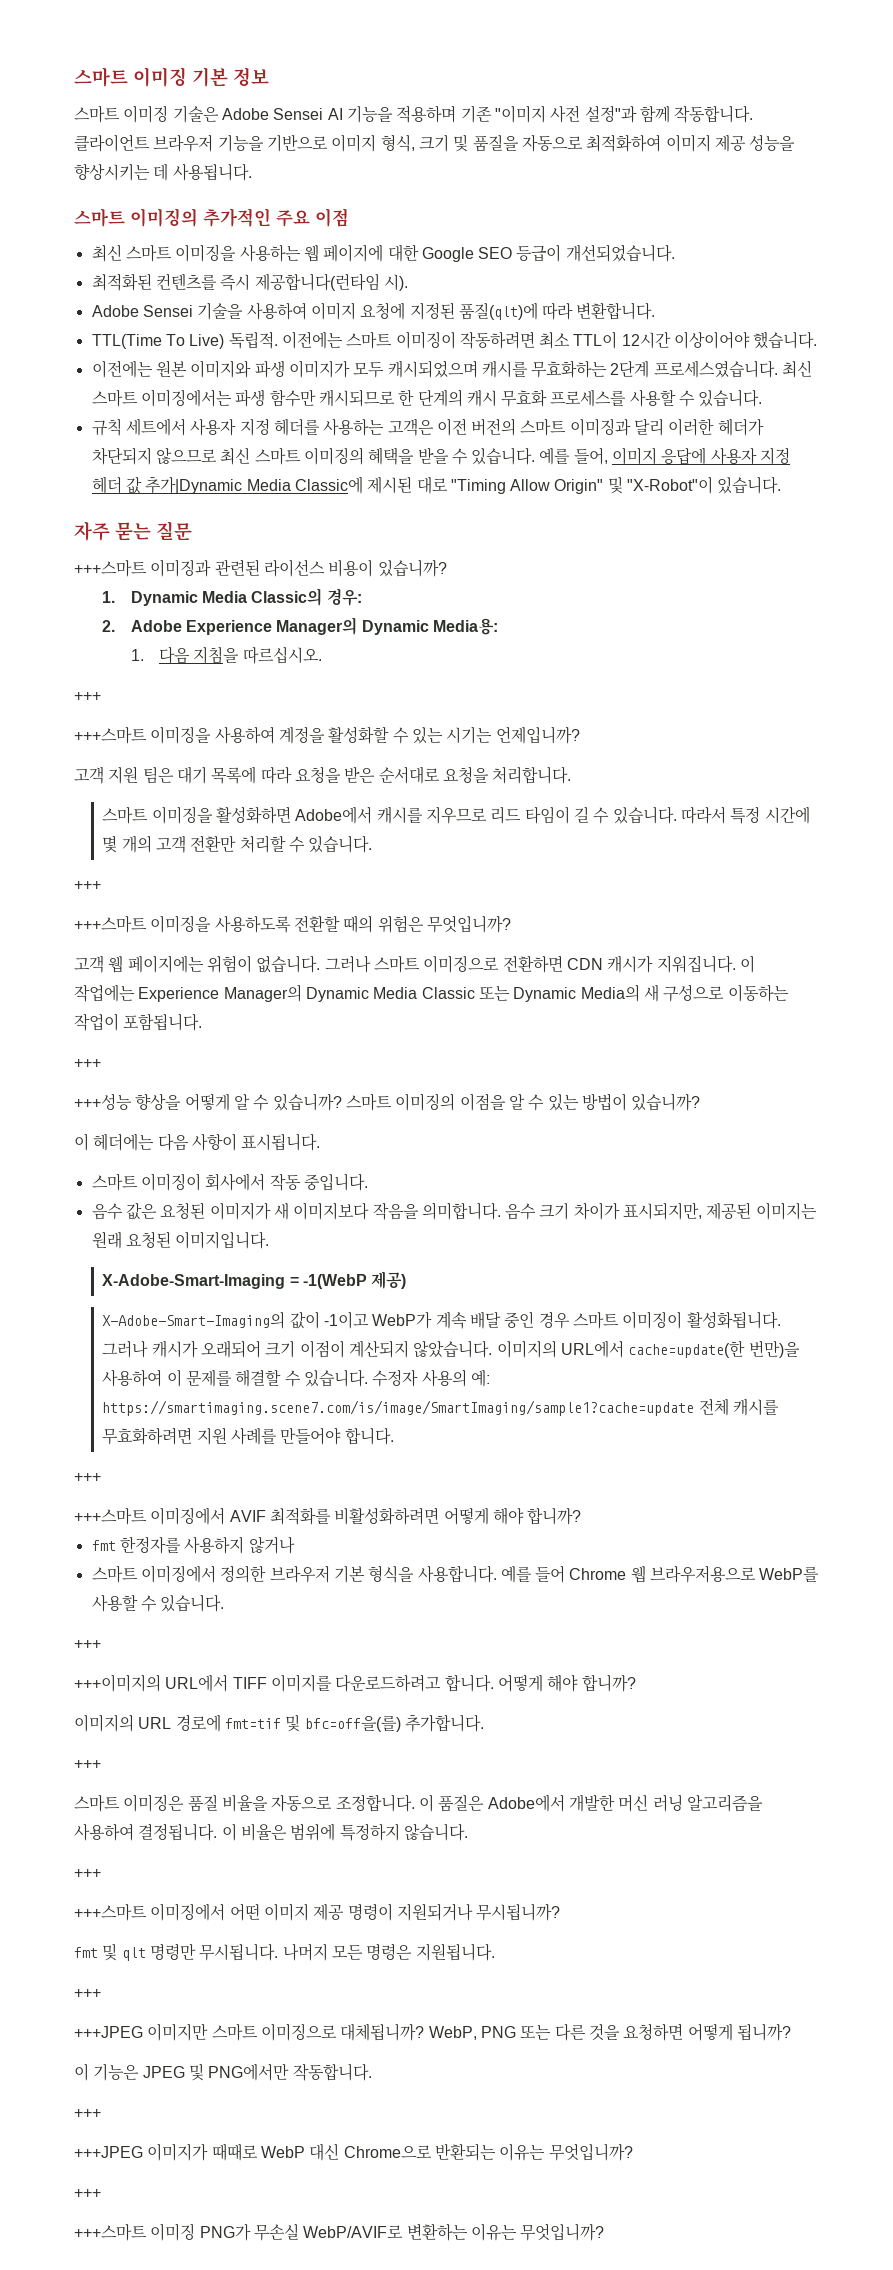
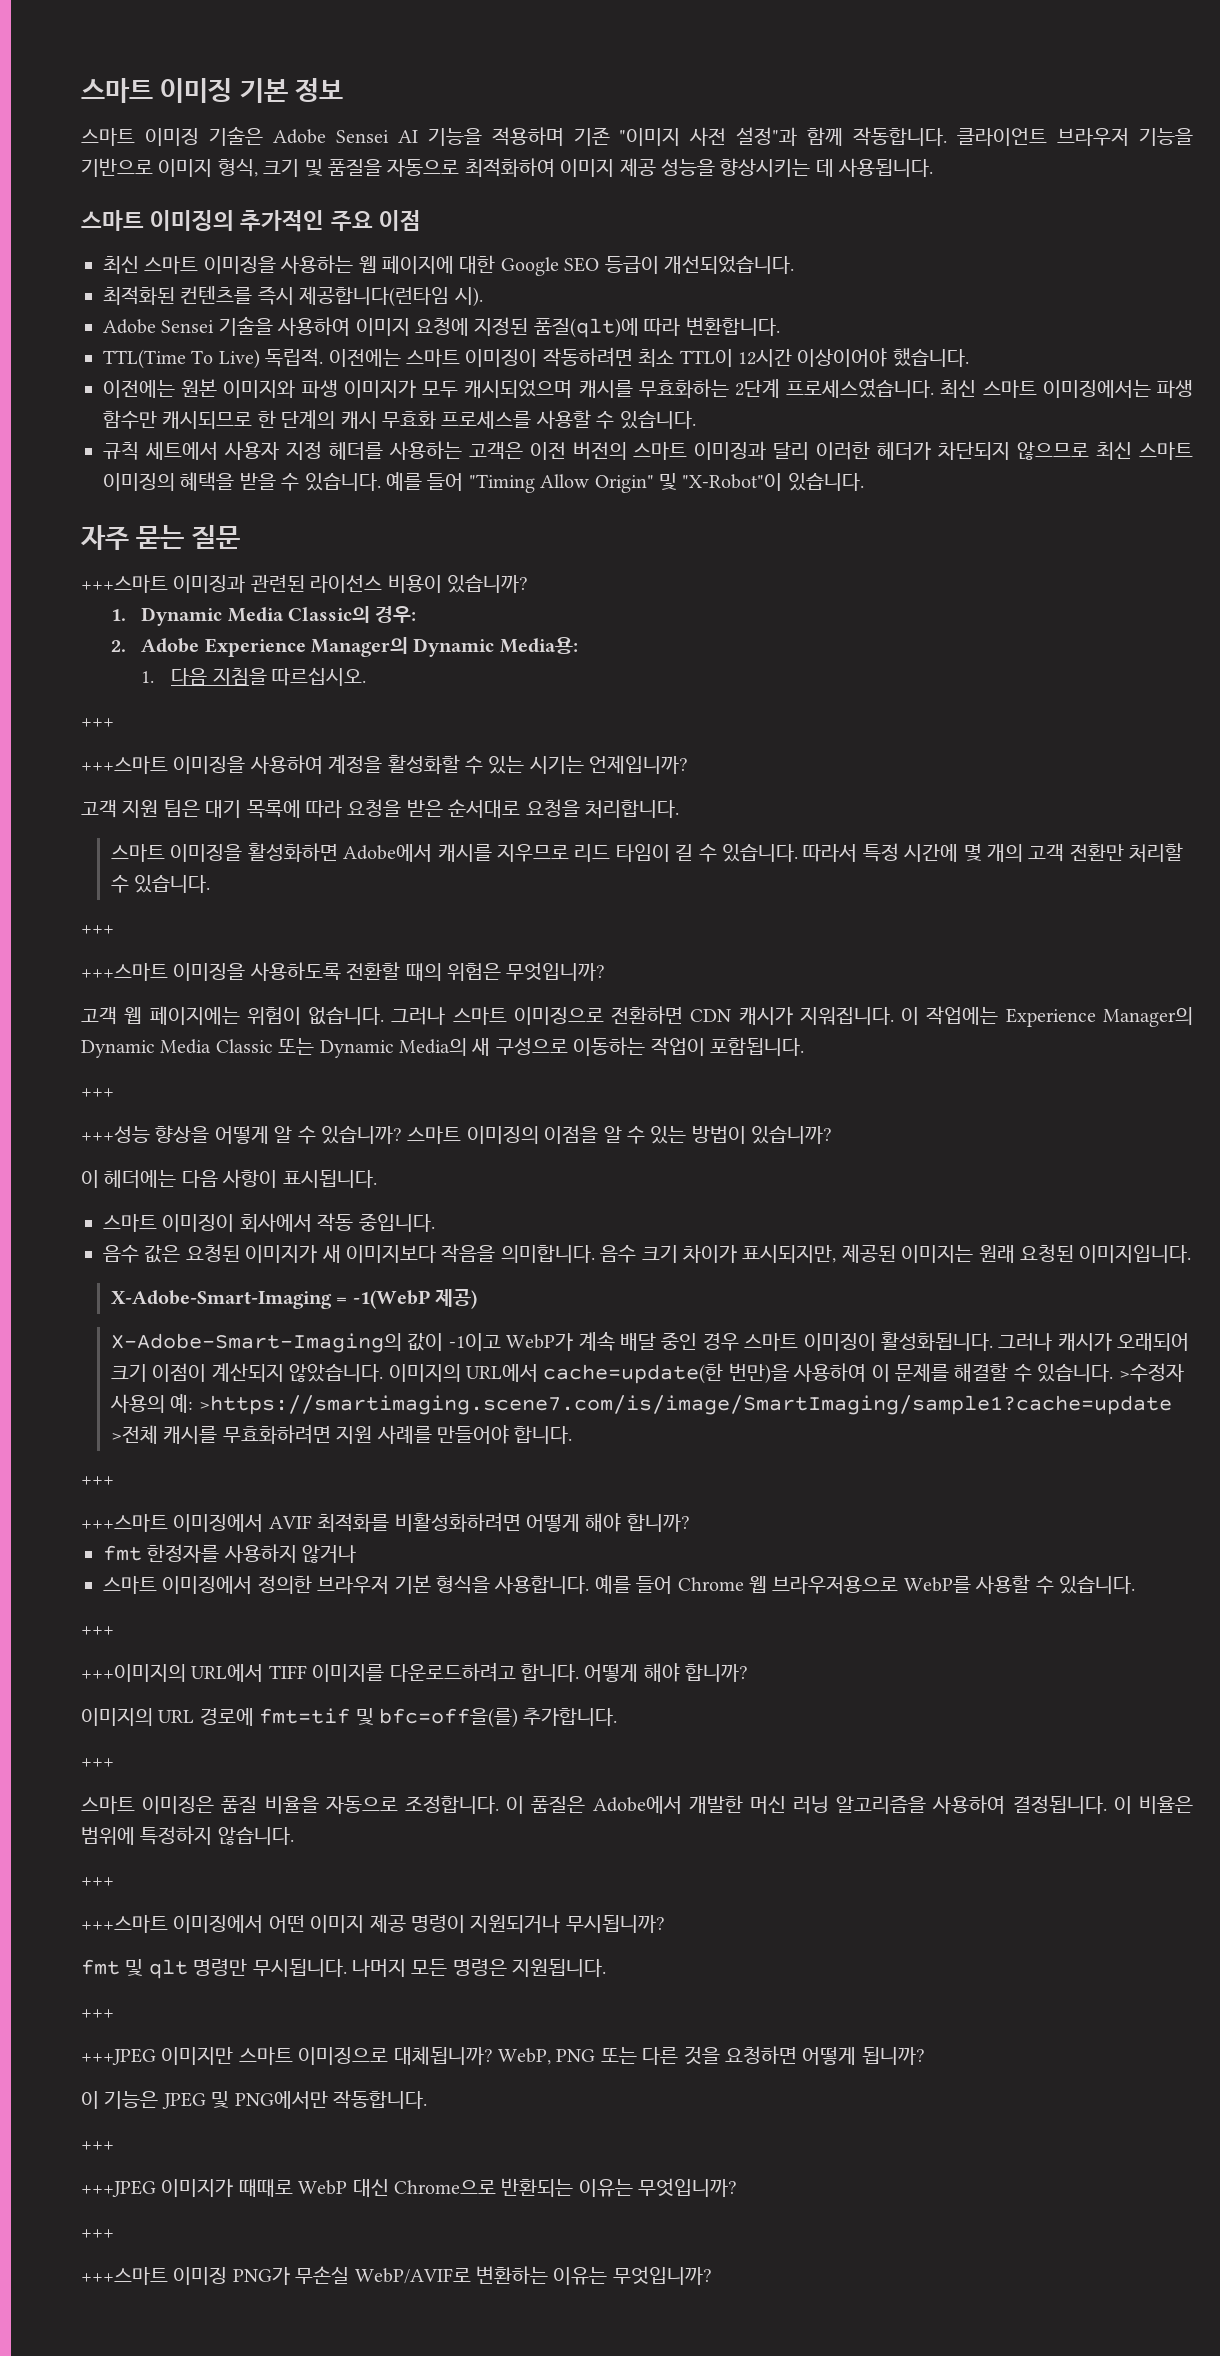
- 예를 들어, 이미지 응답에 사용자 지정 헤더 값 추가|Dynamic Media Classic에 제시된 대로 "Timing Allow Origin" 및 "X-Robot"이 있습니다.
+ 예를 들어 "Timing Allow Origin" 및 "X-Robot"이 있습니다.
- 수정자 사용의 예: https://smartimaging.scene7.com/is/image/SmartImaging/sample1?cache=update 전체 캐시를 무효화하려면 지원 사례를 만들어야 합니다.
+ >수정자 사용의 예: >https://smartimaging.scene7.com/is/image/SmartImaging/sample1?cache=update >전체 캐시를 무효화하려면 지원 사례를 만들어야 합니다.

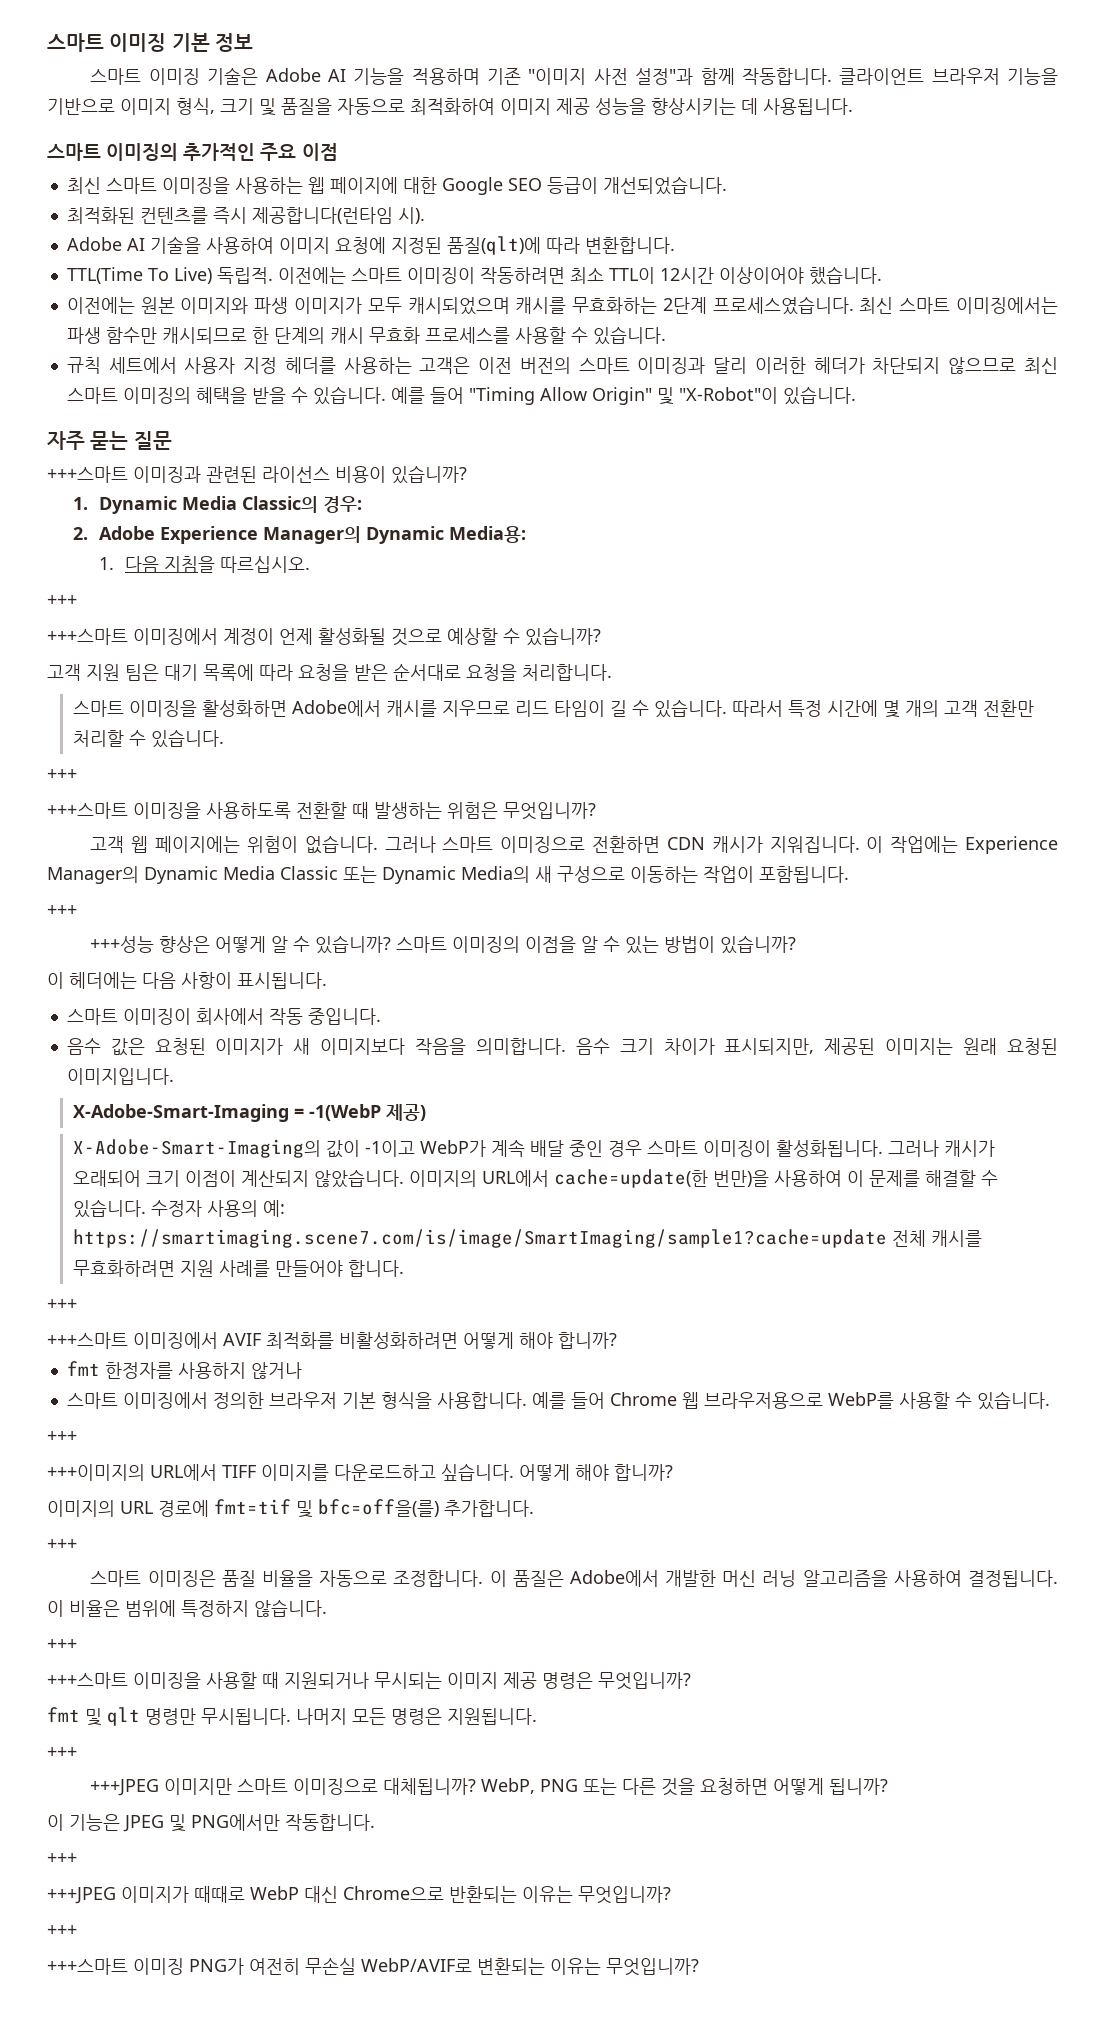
- 스마트 이미징 기술은 Adobe Sensei AI 기능을 적용하며 기존 "이미지 사전 설정"과 함께 작동합니다.
+ 스마트 이미징 기술은 Adobe AI 기능을 적용하며 기존 "이미지 사전 설정"과 함께 작동합니다.
- Adobe Sensei 기술을 사용하여 이미지 요청에 지정된 품질(qlt)에 따라 변환합니다.
+ Adobe AI 기술을 사용하여 이미지 요청에 지정된 품질(qlt)에 따라 변환합니다.
- +++스마트 이미징을 사용하여 계정을 활성화할 수 있는 시기는 언제입니까?
+ +++스마트 이미징에서 계정이 언제 활성화될 것으로 예상할 수 있습니까?
- +++스마트 이미징을 사용하도록 전환할 때의 위험은 무엇입니까?
+ +++스마트 이미징을 사용하도록 전환할 때 발생하는 위험은 무엇입니까?
- +++성능 향상을 어떻게 알 수 있습니까?
+ +++성능 향상은 어떻게 알 수 있습니까?
- >수정자 사용의 예: >https://smartimaging.scene7.com/is/image/SmartImaging/sample1?cache=update >전체 캐시를 무효화하려면 지원 사례를 만들어야 합니다.
+ 수정자 사용의 예: https://smartimaging.scene7.com/is/image/SmartImaging/sample1?cache=update 전체 캐시를 무효화하려면 지원 사례를 만들어야 합니다.
- +++이미지의 URL에서 TIFF 이미지를 다운로드하려고 합니다.
+ +++이미지의 URL에서 TIFF 이미지를 다운로드하고 싶습니다.
- +++스마트 이미징에서 어떤 이미지 제공 명령이 지원되거나 무시됩니까?
+ +++스마트 이미징을 사용할 때 지원되거나 무시되는 이미지 제공 명령은 무엇입니까?
- +++스마트 이미징 PNG가 무손실 WebP/AVIF로 변환하는 이유는 무엇입니까?
+ +++스마트 이미징 PNG가 여전히 무손실 WebP/AVIF로 변환되는 이유는 무엇입니까?

